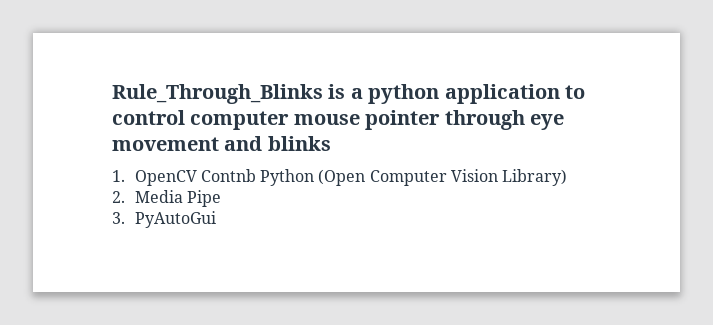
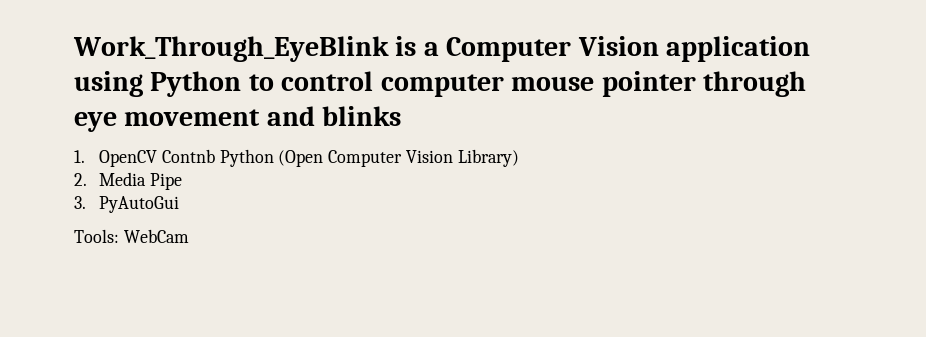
- Rule_Through_Blinks is a python application to control computer mouse pointer through eye movement and blinks
+ Work_Through_EyeBlink is a Computer Vision application using Python to control computer mouse pointer through eye movement and blinks
+ Tools: WebCam

